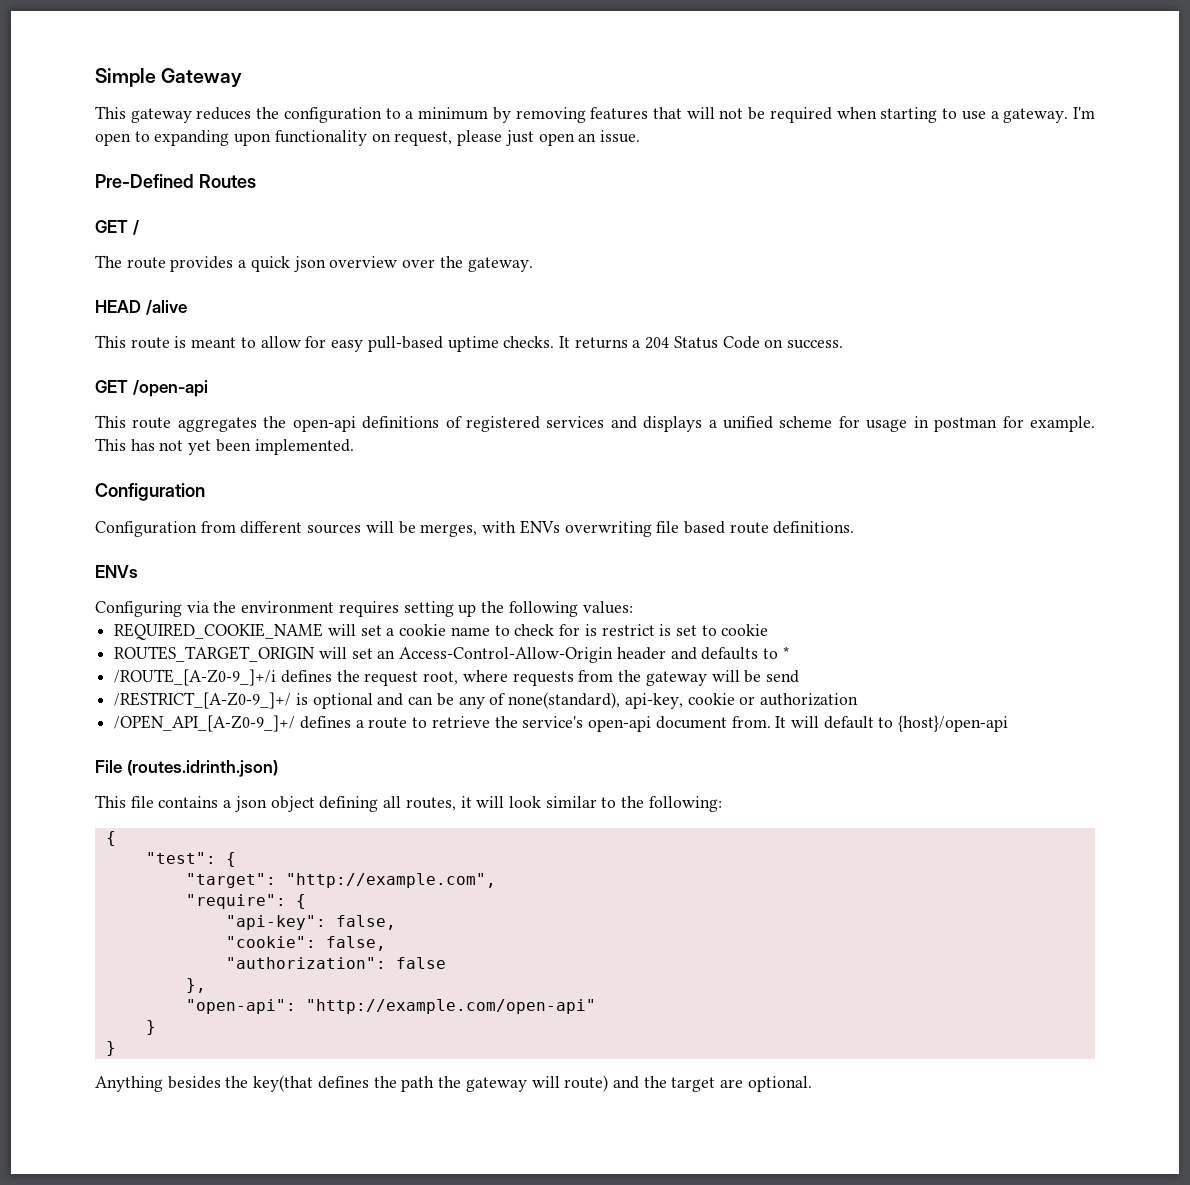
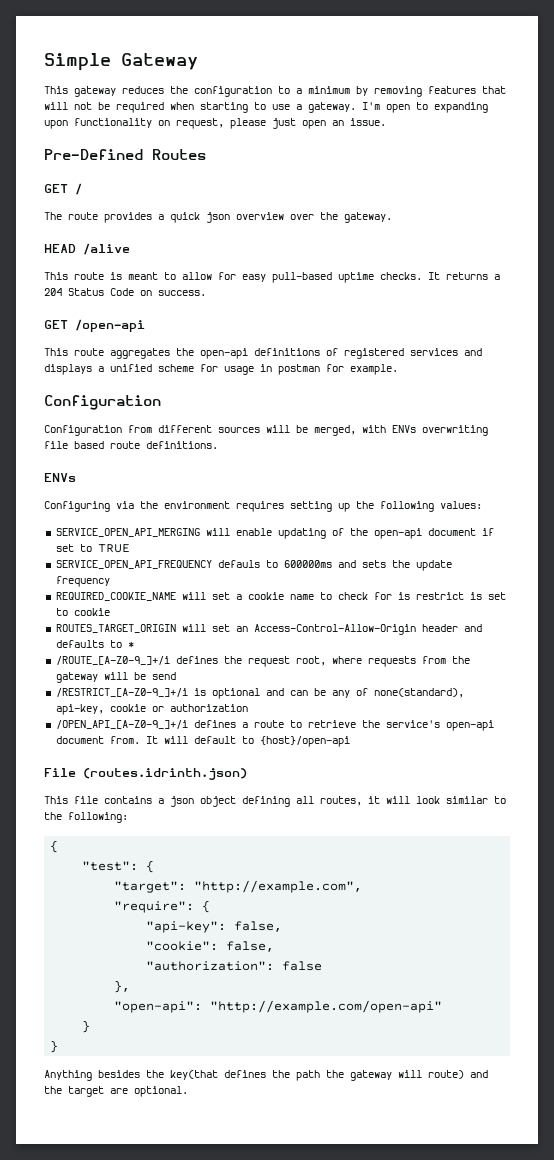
- This has not yet been implemented.
- Configuration from different sources will be merges, with ENVs overwriting file based route definitions.
+ Configuration from different sources will be merged, with ENVs overwriting file based route definitions.
+ SERVICE_OPEN_API_MERGING will enable updating of the open-api document if set to TRUE
+ SERVICE_OPEN_API_FREQUENCY defauls to 600000ms and sets the update frequency
- /RESTRICT_[A-Z0-9_]+/ is optional and can be any of none(standard), api-key, cookie or authorization
+ /RESTRICT_[A-Z0-9_]+/i is optional and can be any of none(standard), api-key, cookie or authorization
- /OPEN_API_[A-Z0-9_]+/ defines a route to retrieve the service's open-api document from.
+ /OPEN_API_[A-Z0-9_]+/i defines a route to retrieve the service's open-api document from.

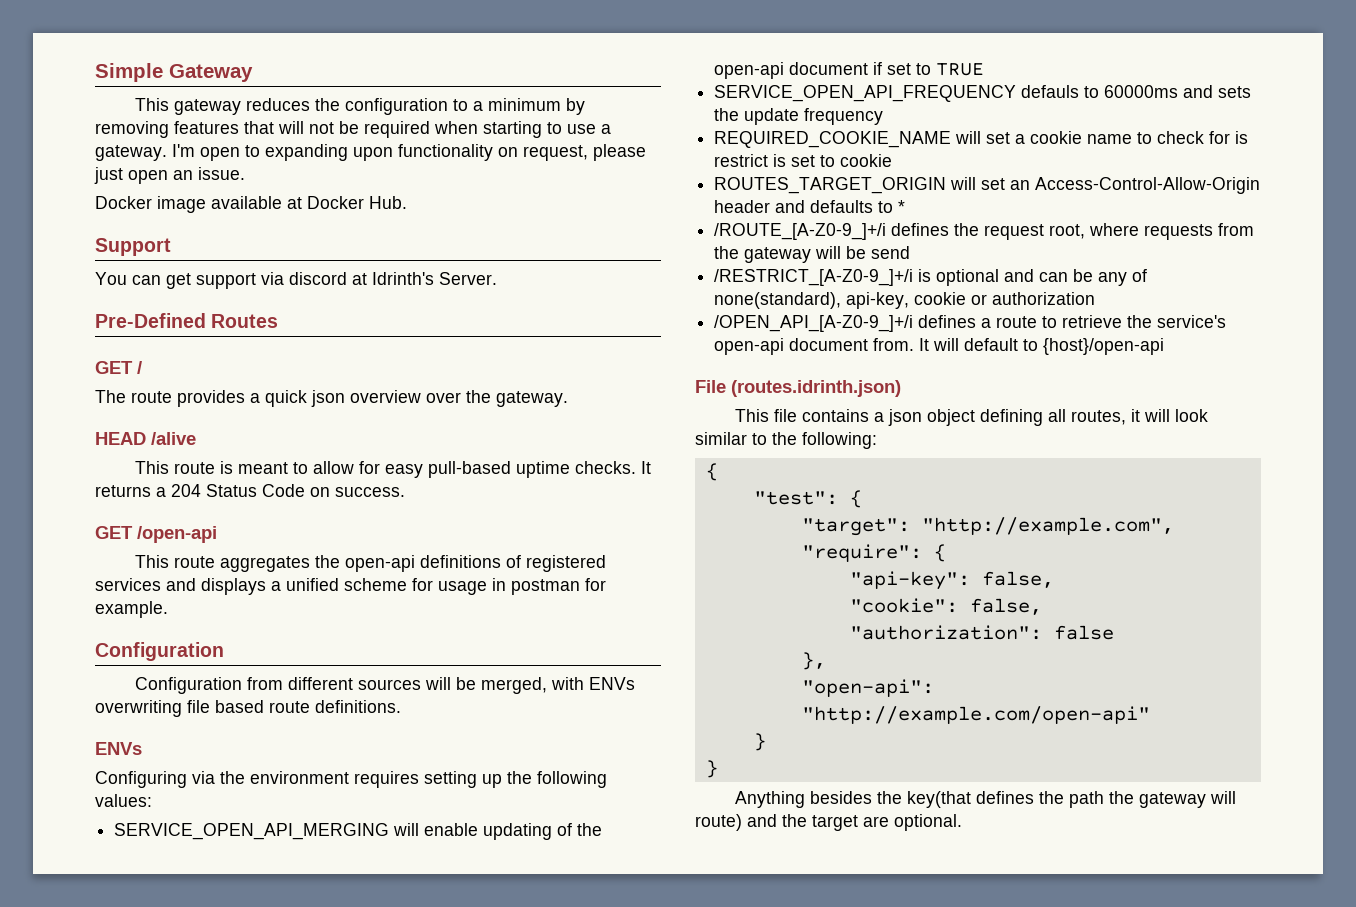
+ Docker image available at Docker Hub.
+ Support
+ You can get support via discord at Idrinth's Server.
- SERVICE_OPEN_API_FREQUENCY defauls to 600000ms and sets the update frequency
+ SERVICE_OPEN_API_FREQUENCY defauls to 60000ms and sets the update frequency

